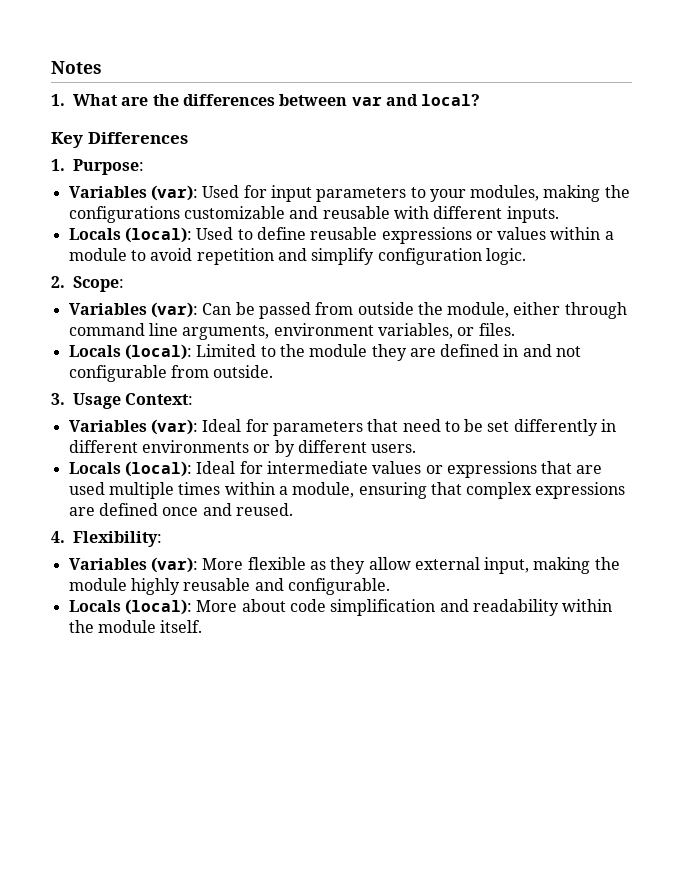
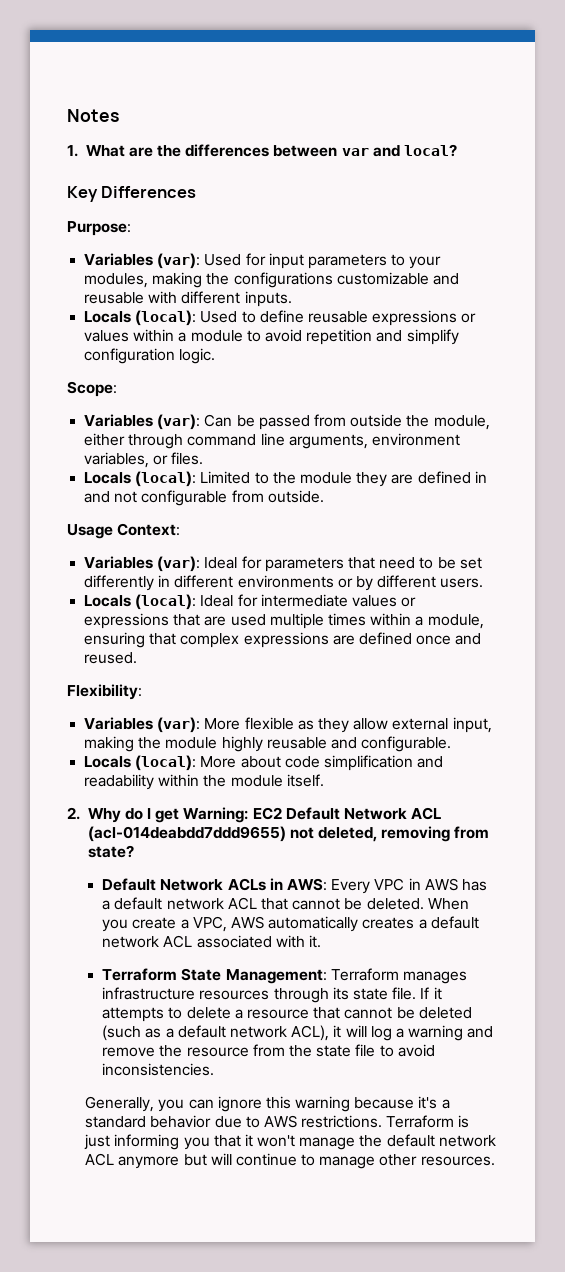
- 1. Purpose:
+ Purpose:
- 2. Scope:
+ Scope:
- 3. Usage Context:
+ Usage Context:
- 4. Flexibility:
+ Flexibility:
+ 2. Why do I get Warning: EC2 Default Network ACL (acl-014deabdd7ddd9655) not deleted, removing from state?
+ Default Network ACLs in AWS: Every VPC in AWS has a default network ACL that cannot be deleted. When you create a VPC, AWS automatically creates a default network ACL associated with it.
+ Terraform State Management: Terraform manages infrastructure resources through its state file. If it attempts to delete a resource that cannot be deleted (such as a default network ACL), it will log a warning and remove the resource from the state file to avoid inconsistencies.
+ Generally, you can ignore this warning because it's a standard behavior due to AWS restrictions. Terraform is just informing you that it won't manage the default network ACL anymore but will continue to manage other resources.

